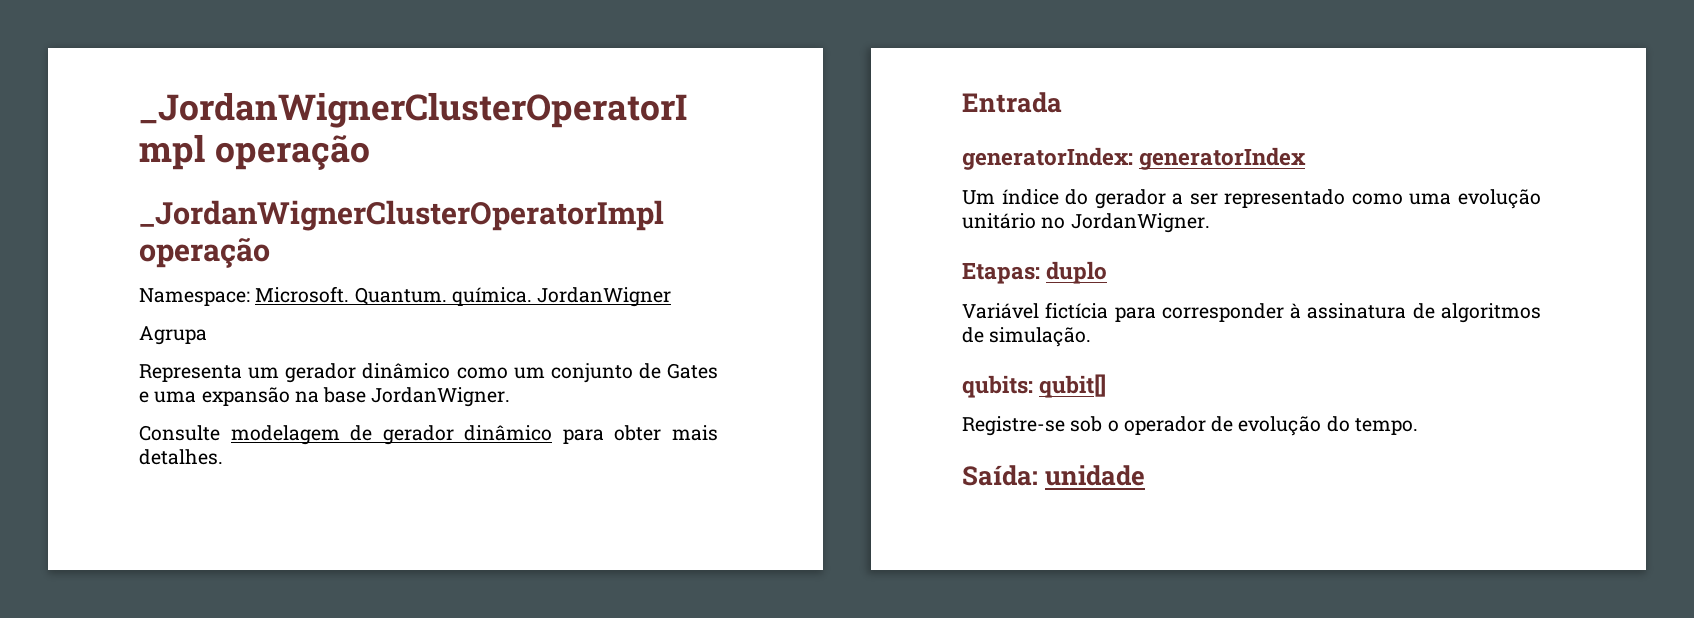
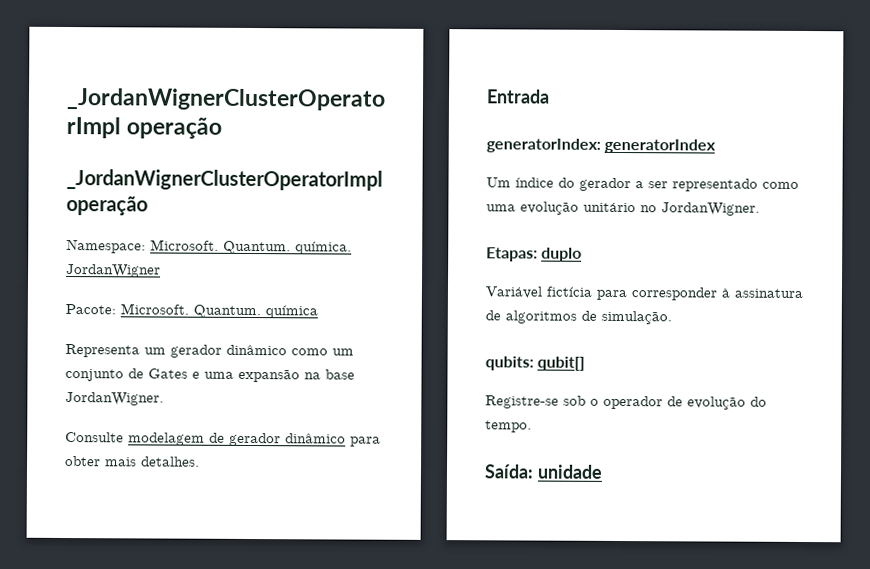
- Agrupa
+ Pacote: Microsoft. Quantum. química

